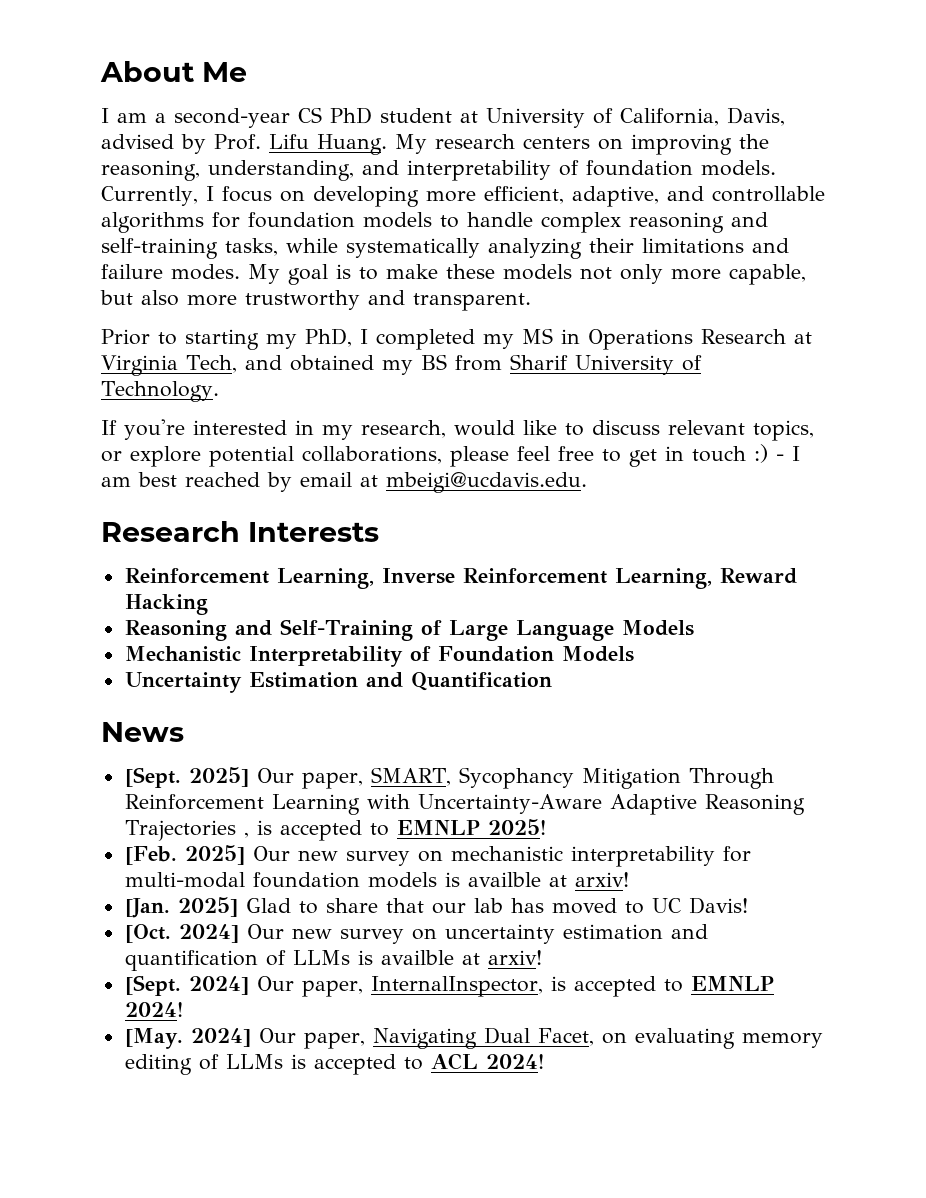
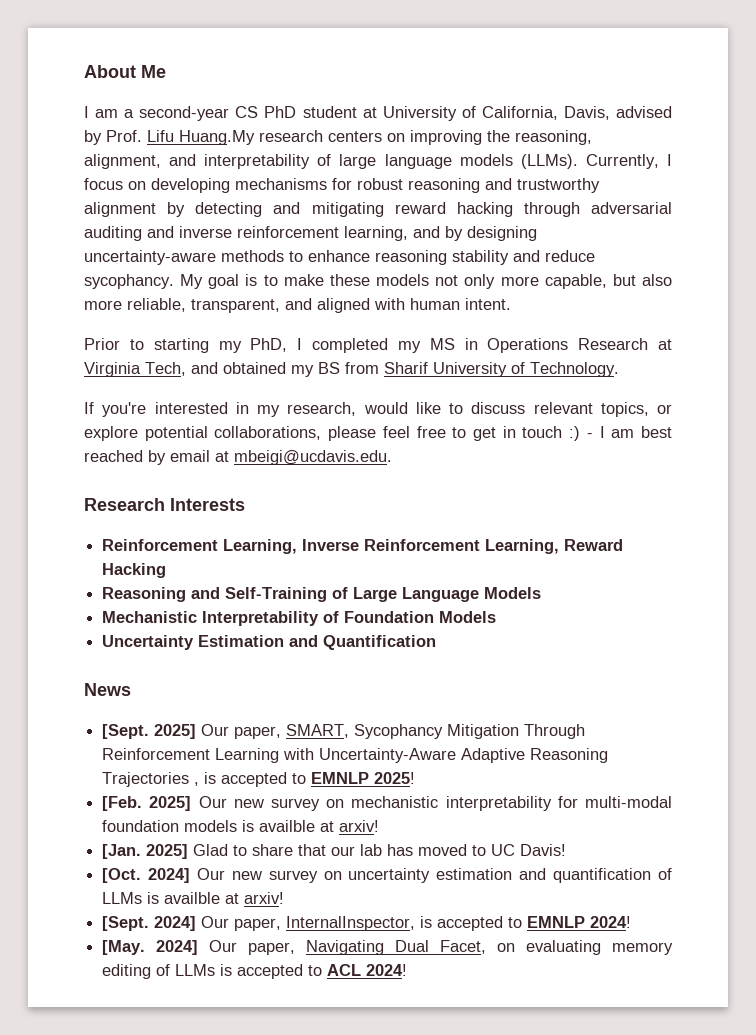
- I am a second-year CS PhD student at University of California, Davis, advised by Prof. Lifu Huang. My research centers on improving the reasoning, understanding, and interpretability of foundation models.
+ I am a second-year CS PhD student at University of California, Davis, advised by Prof. Lifu Huang.My research centers on improving the reasoning, alignment, and interpretability of large language models (LLMs).
- Currently, I focus on developing more efficient, adaptive, and controllable algorithms for foundation models to handle complex reasoning and self-training tasks, while systematically analyzing their limitations and failure modes.
+ Currently, I focus on developing mechanisms for robust reasoning and trustworthy alignment by detecting and mitigating reward hacking through adversarial auditing and inverse reinforcement learning, and by designing uncertainty-aware methods to enhance reasoning stability and reduce sycophancy.
- My goal is to make these models not only more capable, but also more trustworthy and transparent.
+ My goal is to make these models not only more capable, but also more reliable, transparent, and aligned with human intent.

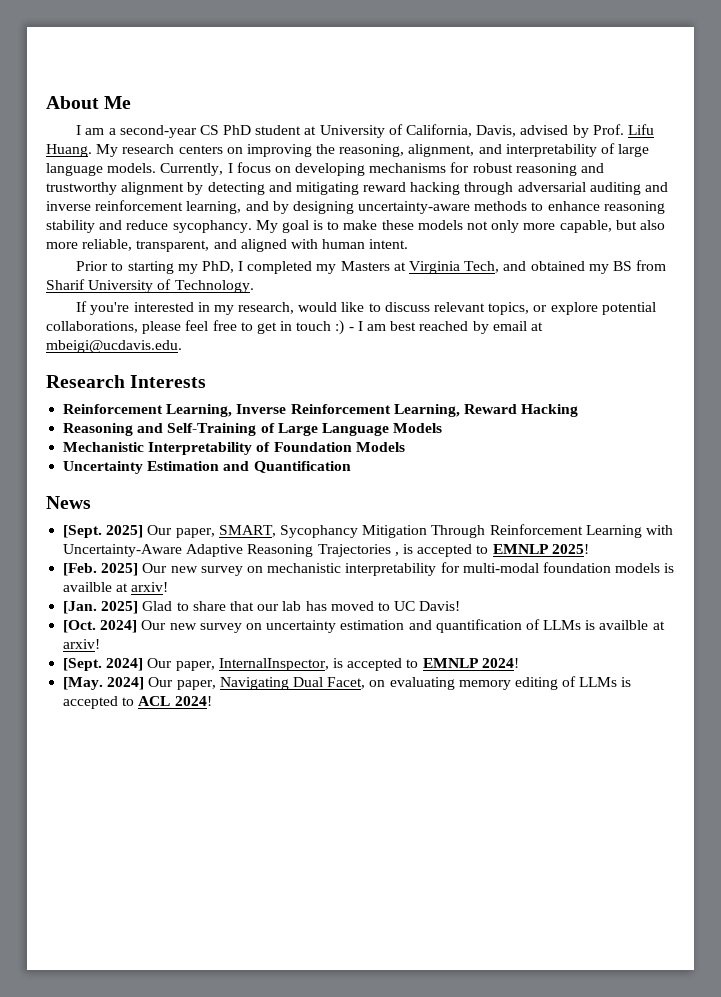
- I am a second-year CS PhD student at University of California, Davis, advised by Prof. Lifu Huang.My research centers on improving the reasoning, alignment, and interpretability of large language models (LLMs).
+ I am a second-year CS PhD student at University of California, Davis, advised by Prof. Lifu Huang. My research centers on improving the reasoning, alignment, and interpretability of large language models.
- Prior to starting my PhD, I completed my MS in Operations Research at Virginia Tech, and obtained my BS from Sharif University of Technology.
+ Prior to starting my PhD, I completed my Masters at Virginia Tech, and obtained my BS from Sharif University of Technology.

